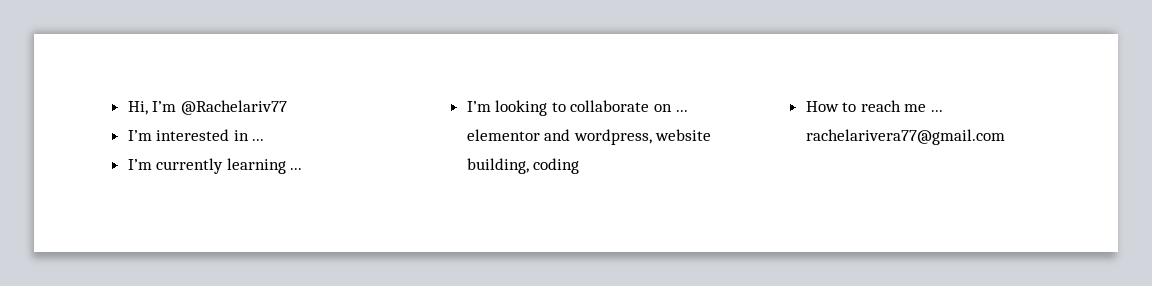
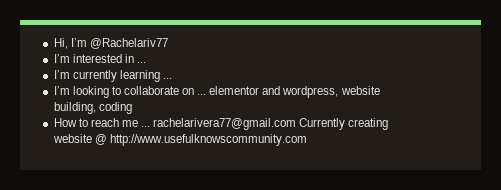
- How to reach me ... rachelarivera77@gmail.com
+ How to reach me ... rachelarivera77@gmail.com Currently creating website @ http://www.usefulknowscommunity.com

